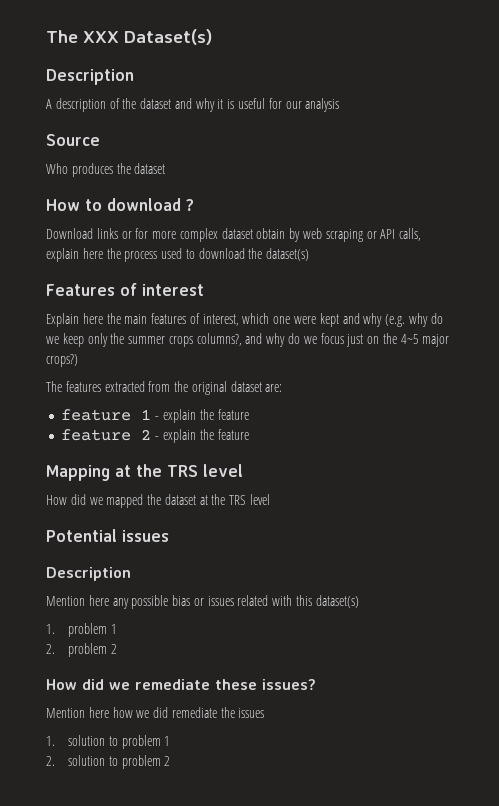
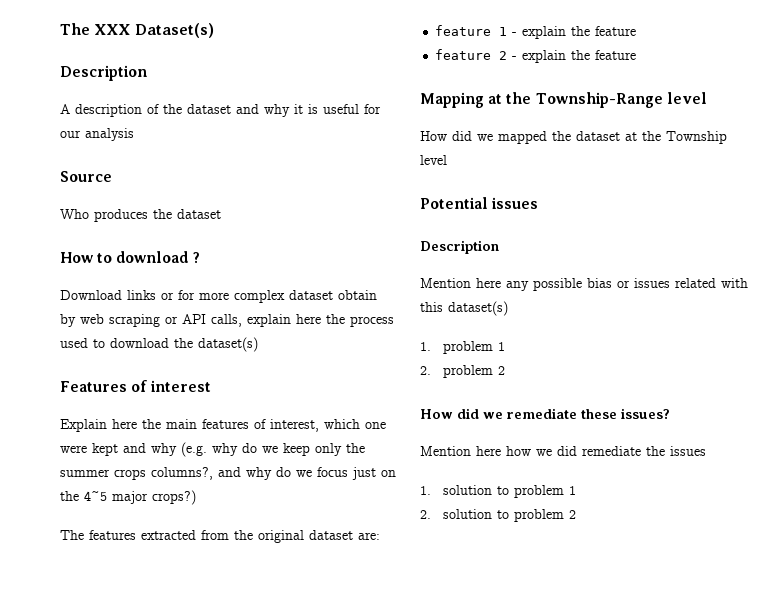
- Mapping at the TRS level
+ Mapping at the Township-Range level
- How did we mapped the dataset at the TRS level
+ How did we mapped the dataset at the Township level

